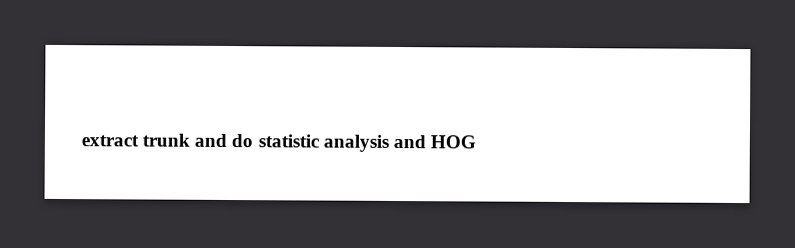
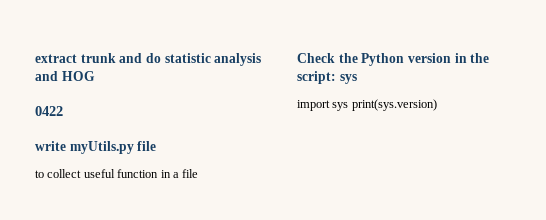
+ 0422
+ write myUtils.py file
+ to collect useful function in a file
+ Check the Python version in the script: sys
+ import sys print(sys.version)

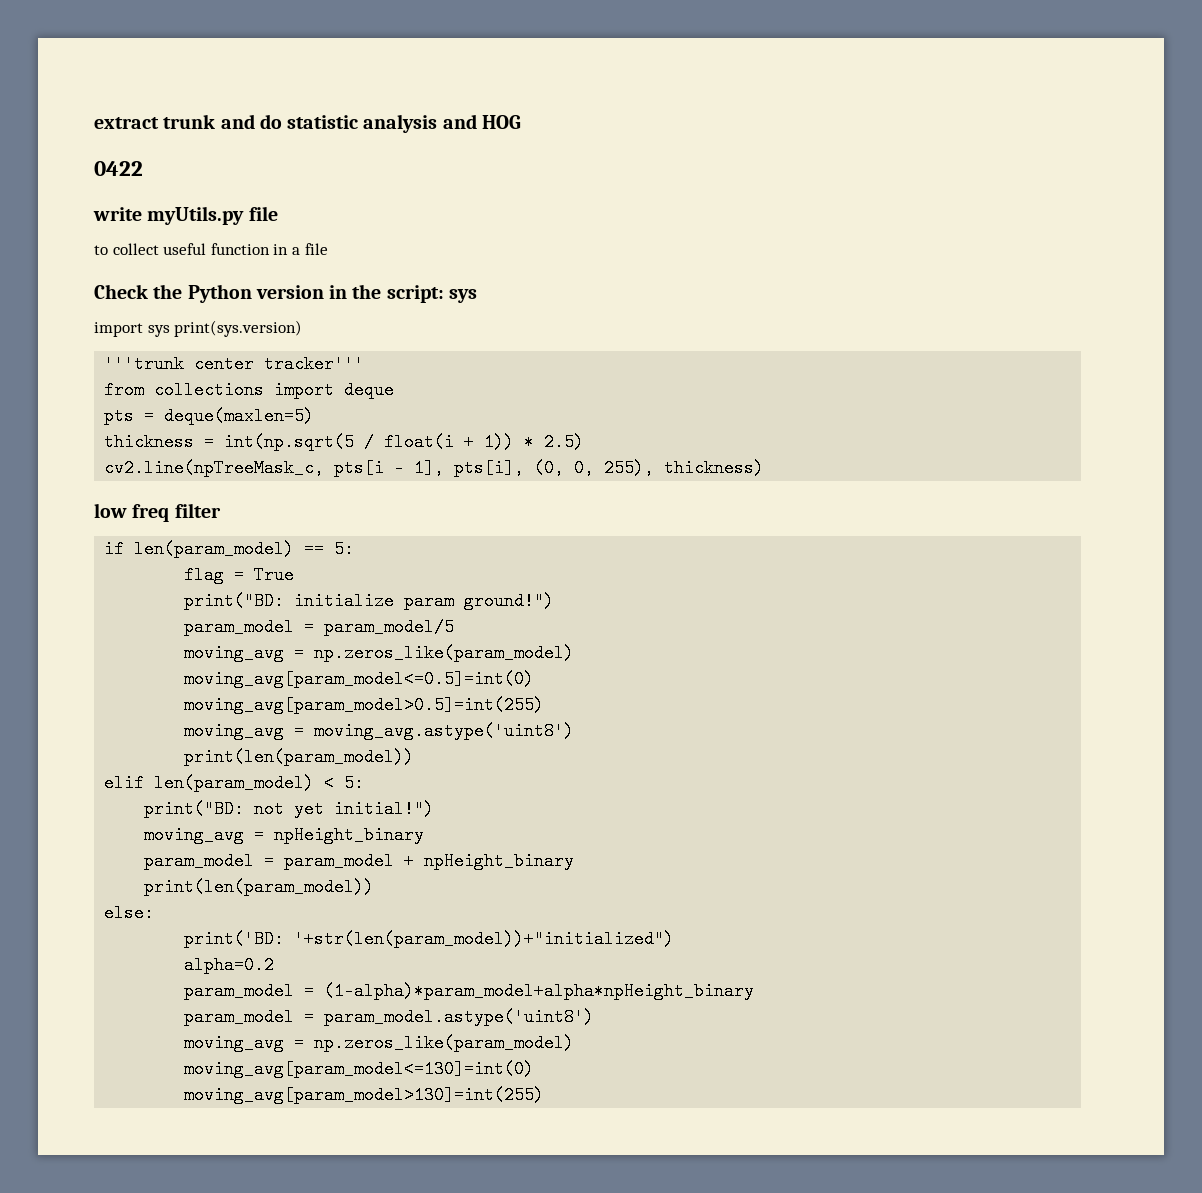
+ '''trunk center tracker'''
+ from collections import deque
+ pts = deque(maxlen=5)
+ thickness = int(np.sqrt(5 / float(i + 1)) * 2.5)
+ cv2.line(npTreeMask_c, pts[i - 1], pts[i], (0, 0, 255), thickness)
+ low freq filter
+ if len(param_model) == 5:
+ flag = True
+ print("BD: initialize param ground!")
+ param_model = param_model/5
+ moving_avg = np.zeros_like(param_model)
+ moving_avg[param_model<=0.5]=int(0)
+ moving_avg[param_model>0.5]=int(255)
+ moving_avg = moving_avg.astype('uint8')
+ print(len(param_model))
+ elif len(param_model) < 5:
+ print("BD: not yet initial!")
+ moving_avg = npHeight_binary
+ param_model = param_model + npHeight_binary
+ print(len(param_model))
+ else:
+ print('BD: '+str(len(param_model))+"initialized")
+ alpha=0.2
+ param_model = (1-alpha)*param_model+alpha*npHeight_binary
+ param_model = param_model.astype('uint8')
+ moving_avg = np.zeros_like(param_model)
+ moving_avg[param_model<=130]=int(0)
+ moving_avg[param_model>130]=int(255)

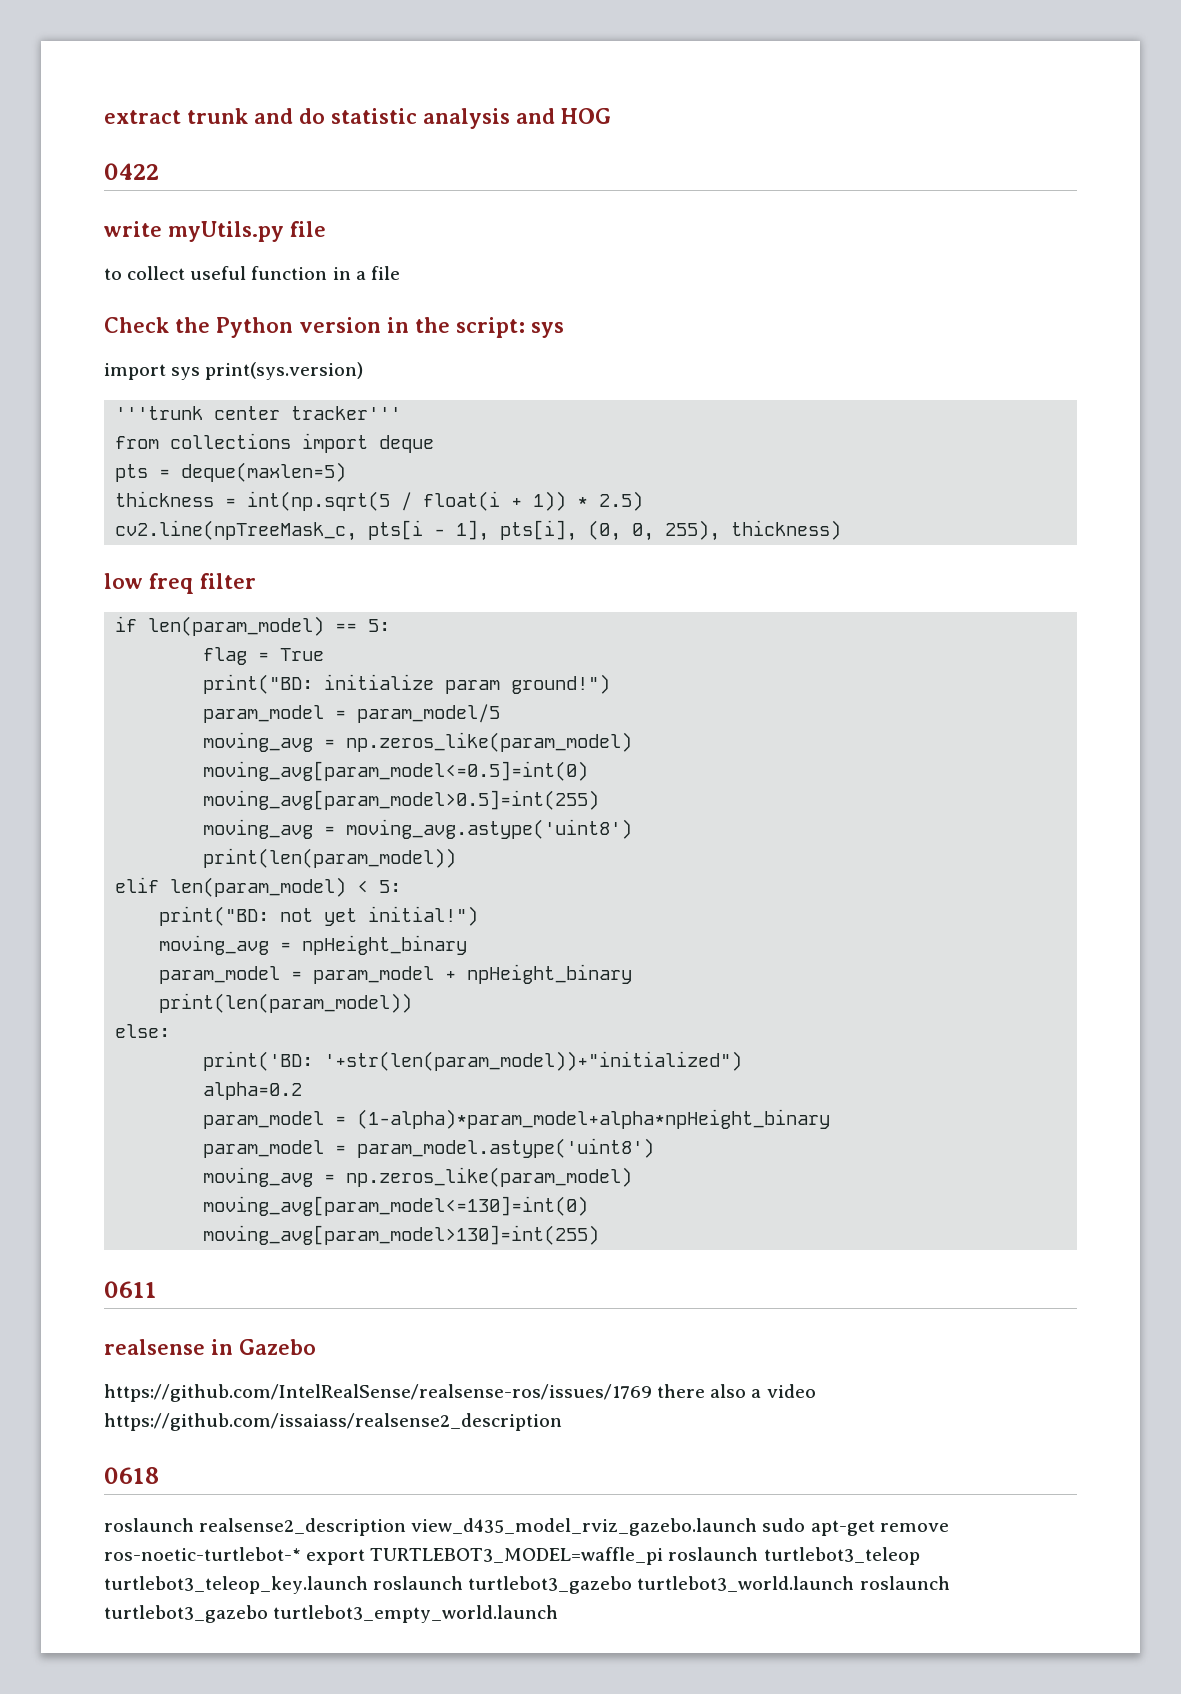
+ 0611
+ realsense in Gazebo
+ https://github.com/IntelRealSense/realsense-ros/issues/1769 there also a video https://github.com/issaiass/realsense2_description
+ 0618
+ roslaunch realsense2_description view_d435_model_rviz_gazebo.launch sudo apt-get remove ros-noetic-turtlebot-* export TURTLEBOT3_MODEL=waffle_pi roslaunch turtlebot3_teleop turtlebot3_teleop_key.launch roslaunch turtlebot3_gazebo turtlebot3_world.launch roslaunch turtlebot3_gazebo turtlebot3_empty_world.launch

